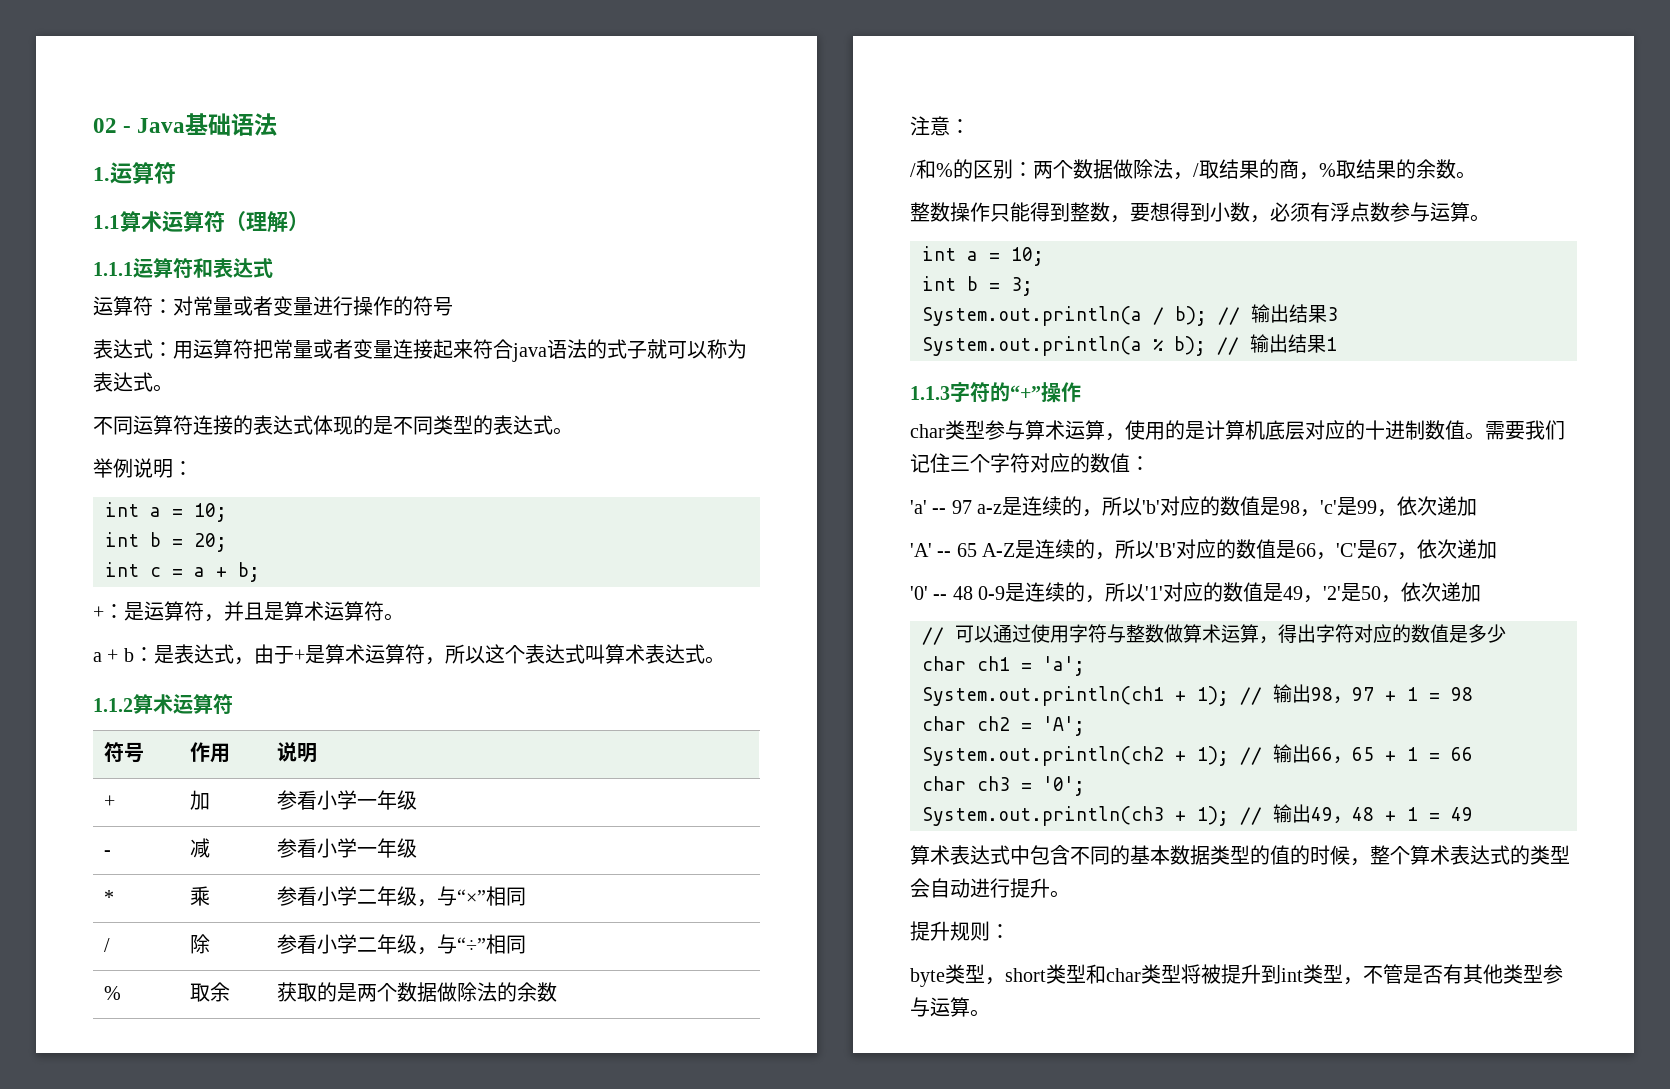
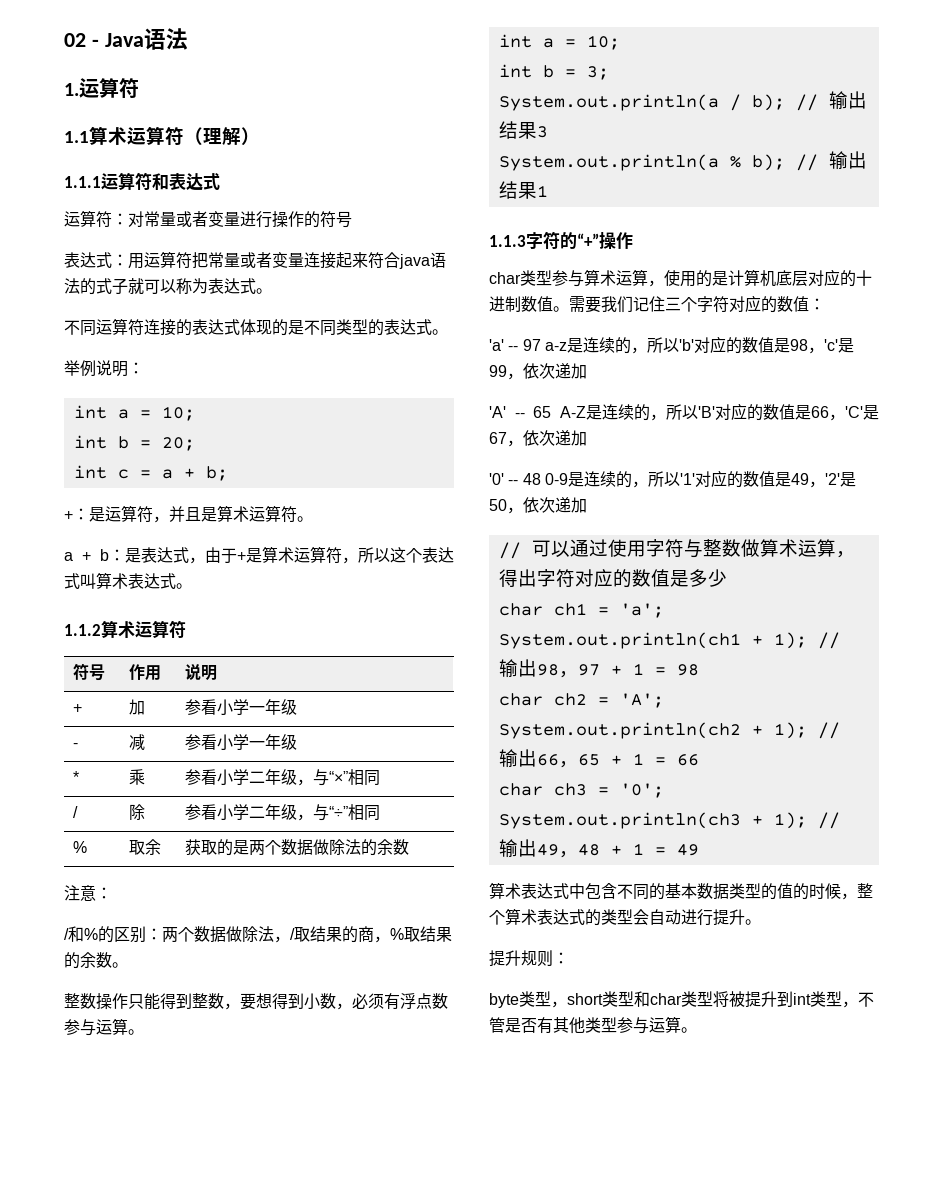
- 02 - Java基础语法
+ 02 - Java语法

